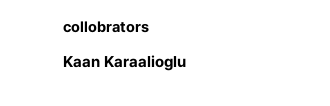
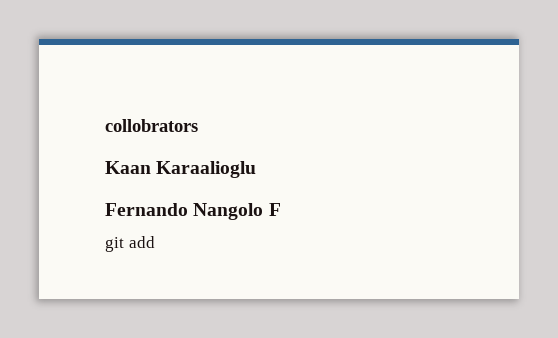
+ Fernando Nangolo F
+ git add

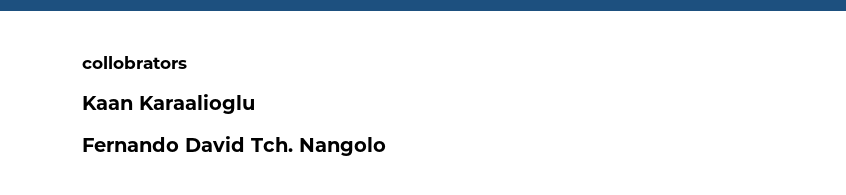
- Fernando Nangolo F
- git add
+ Fernando David Tch. Nangolo

